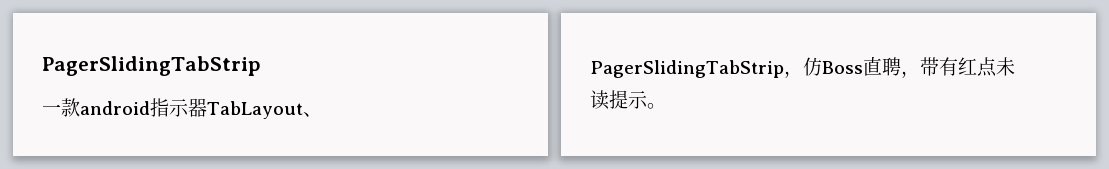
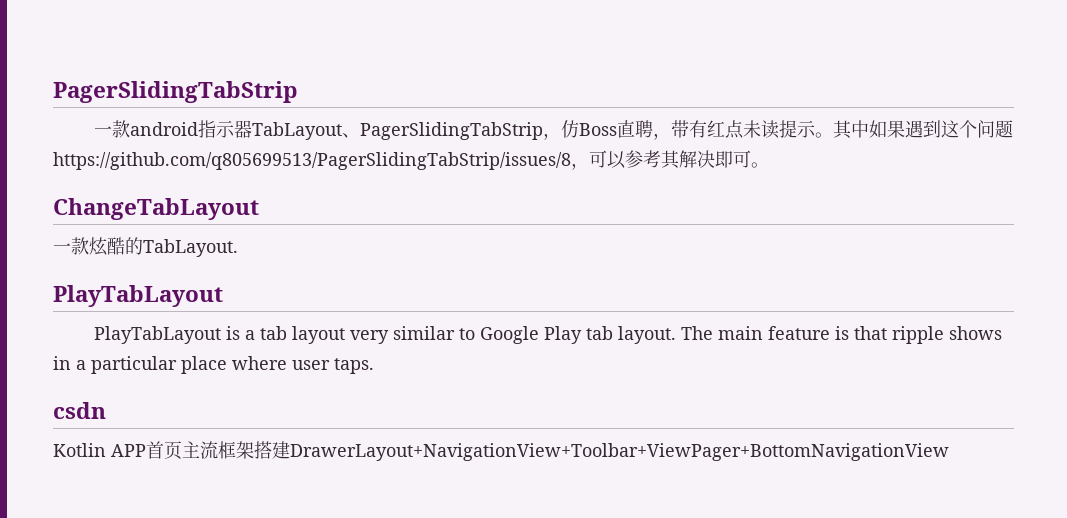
+ 其中如果遇到这个问题https://github.com/q805699513/PagerSlidingTabStrip/issues/8，可以参考其解决即可。
+ ChangeTabLayout
+ 一款炫酷的TabLayout.
+ PlayTabLayout
+ PlayTabLayout is a tab layout very similar to Google Play tab layout. The main feature is that ripple shows in a particular place where user taps.
+ csdn
+ Kotlin APP首页主流框架搭建DrawerLayout+NavigationView+Toolbar+ViewPager+BottomNavigationView

